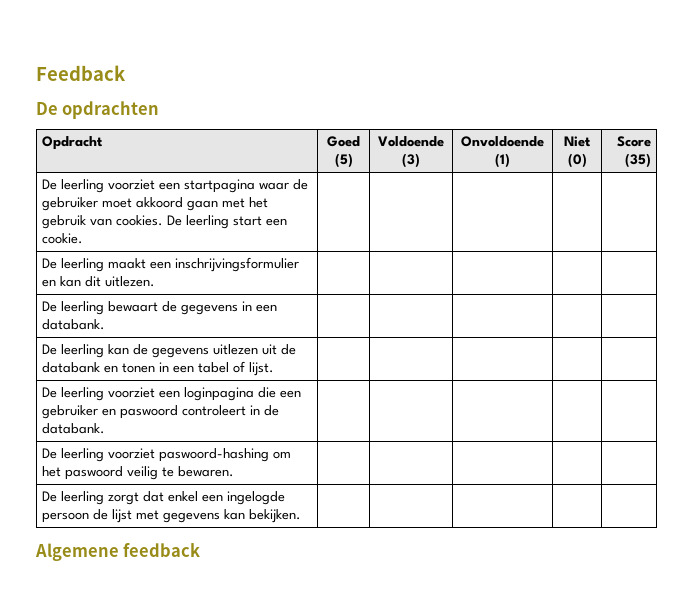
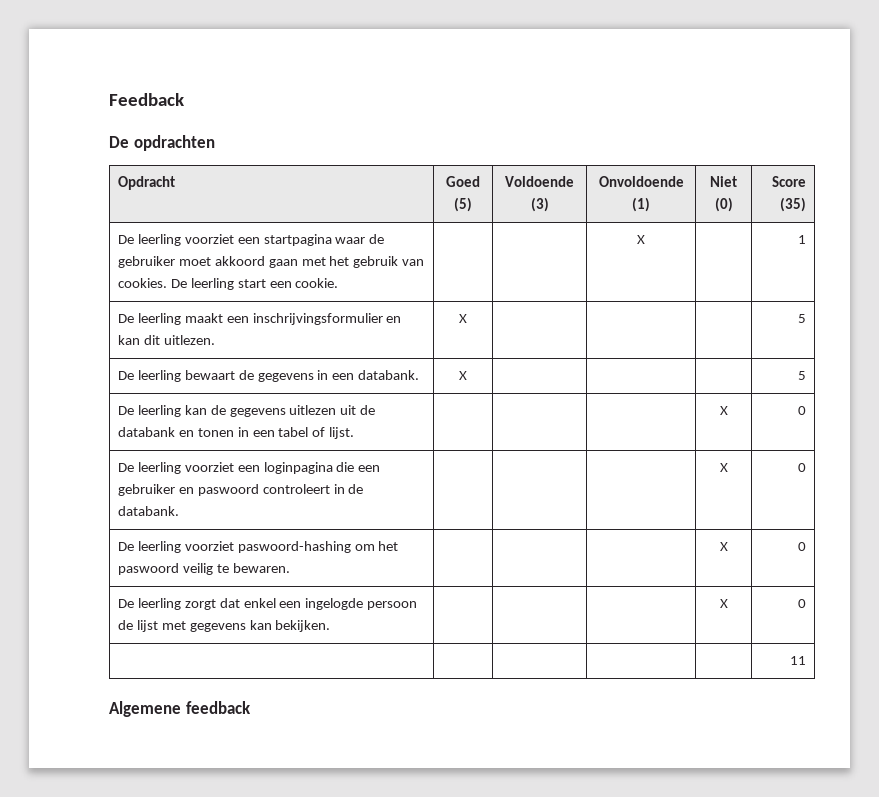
- De leerling voorziet een startpagina waar de gebruiker moet akkoord gaan met het gebruik van cookies. De leerling start een cookie. | | | | |
+ De leerling voorziet een startpagina waar de gebruiker moet akkoord gaan met het gebruik van cookies. De leerling start een cookie. | | | X | | 1
- De leerling maakt een inschrijvingsformulier en kan dit uitlezen. | | | | |
+ De leerling maakt een inschrijvingsformulier en kan dit uitlezen. | X | | | | 5
- De leerling bewaart de gegevens in een databank. | | | | |
+ De leerling bewaart de gegevens in een databank. | X | | | | 5
- De leerling kan de gegevens uitlezen uit de databank en tonen in een tabel of lijst. | | | | |
+ De leerling kan de gegevens uitlezen uit de databank en tonen in een tabel of lijst. | | | | X | 0
- De leerling voorziet een loginpagina die een gebruiker en paswoord controleert in de databank. | | | | |
+ De leerling voorziet een loginpagina die een gebruiker en paswoord controleert in de databank. | | | | X | 0
- De leerling voorziet paswoord-hashing om het paswoord veilig te bewaren. | | | | |
+ De leerling voorziet paswoord-hashing om het paswoord veilig te bewaren. | | | | X | 0
- De leerling zorgt dat enkel een ingelogde persoon de lijst met gegevens kan bekijken. | | | | |
+ De leerling zorgt dat enkel een ingelogde persoon de lijst met gegevens kan bekijken. | | | | X | 0
+ | | | | | 11

